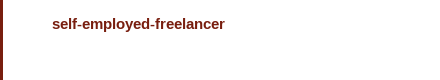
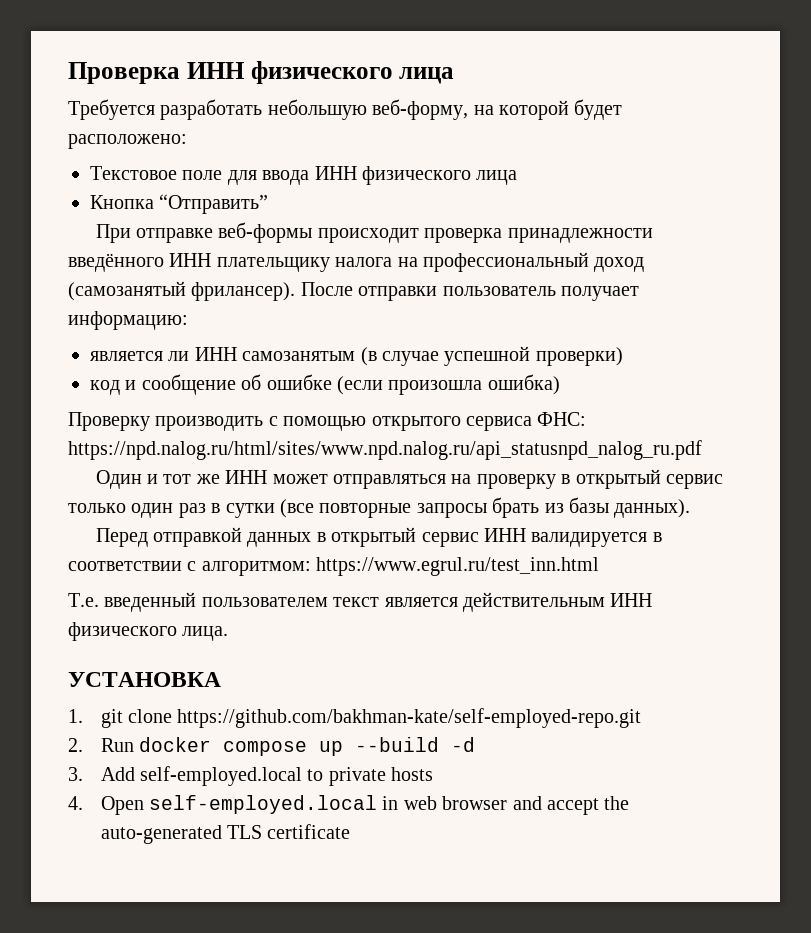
- self-employed-freelancer
+ Проверка ИНН физического лица
+ Требуется разработать небольшую веб-форму, на которой будет расположено:
+ Текстовое поле для ввода ИНН физического лица
+ Кнопка “Отправить”
+ При отправке веб-формы происходит проверка принадлежности введённого ИНН плательщику налога на профессиональный доход (самозанятый фрилансер). После отправки пользователь получает информацию:
+ является ли ИНН самозанятым (в случае успешной проверки)
+ код и сообщение об ошибке (если произошла ошибка)
+ Проверку производить с помощью открытого сервиса ФНС: https://npd.nalog.ru/html/sites/www.npd.nalog.ru/api_statusnpd_nalog_ru.pdf
+ Один и тот же ИНН может отправляться на проверку в открытый сервис только один раз в сутки (все повторные запросы брать из базы данных).
+ Перед отправкой данных в открытый сервис ИНН валидируется в соответствии с алгоритмом: https://www.egrul.ru/test_inn.html
+ Т.е. введенный пользователем текст является действительным ИНН физического лица.
+ УСТАНОВКА
+ 1. git clone https://github.com/bakhman-kate/self-employed-repo.git
+ 2. Run docker compose up --build -d
+ 3. Add self-employed.local to private hosts
+ 4. Open self-employed.local in web browser and accept the auto-generated TLS certificate

